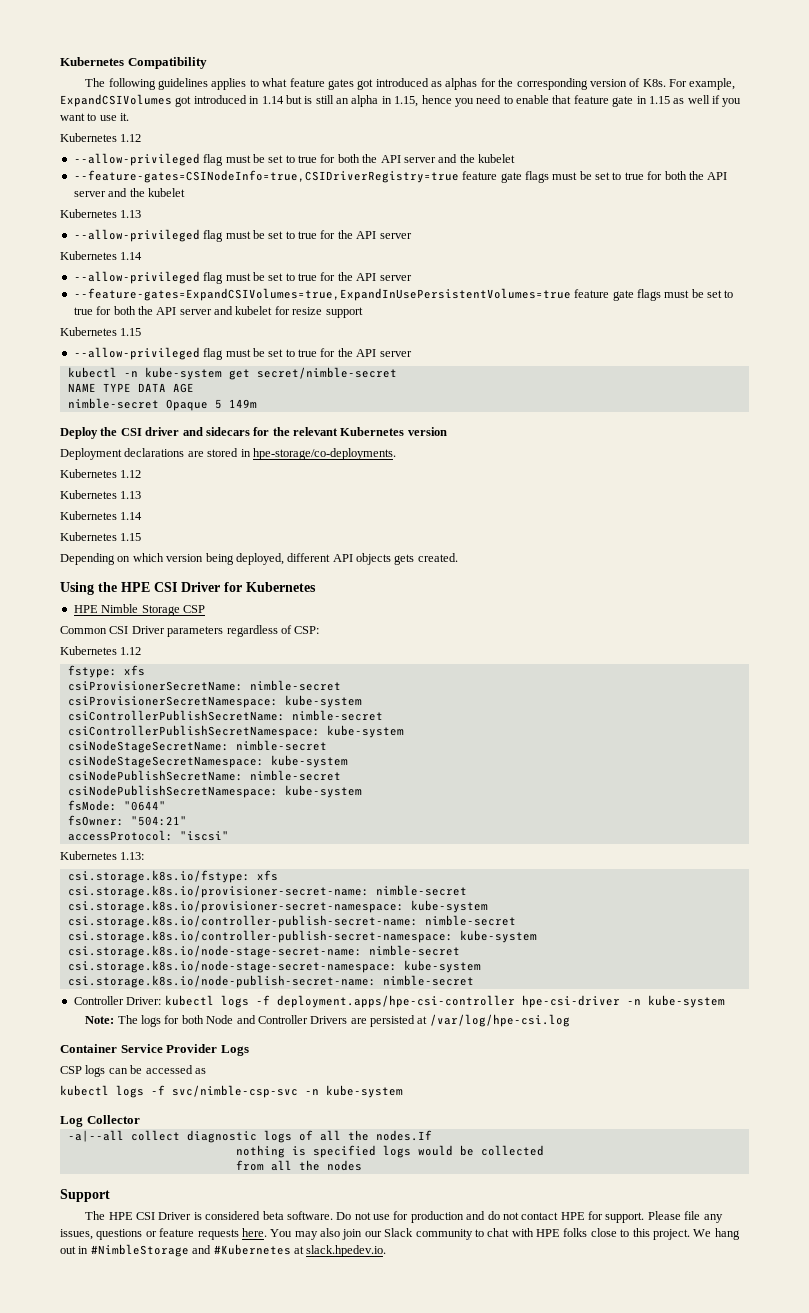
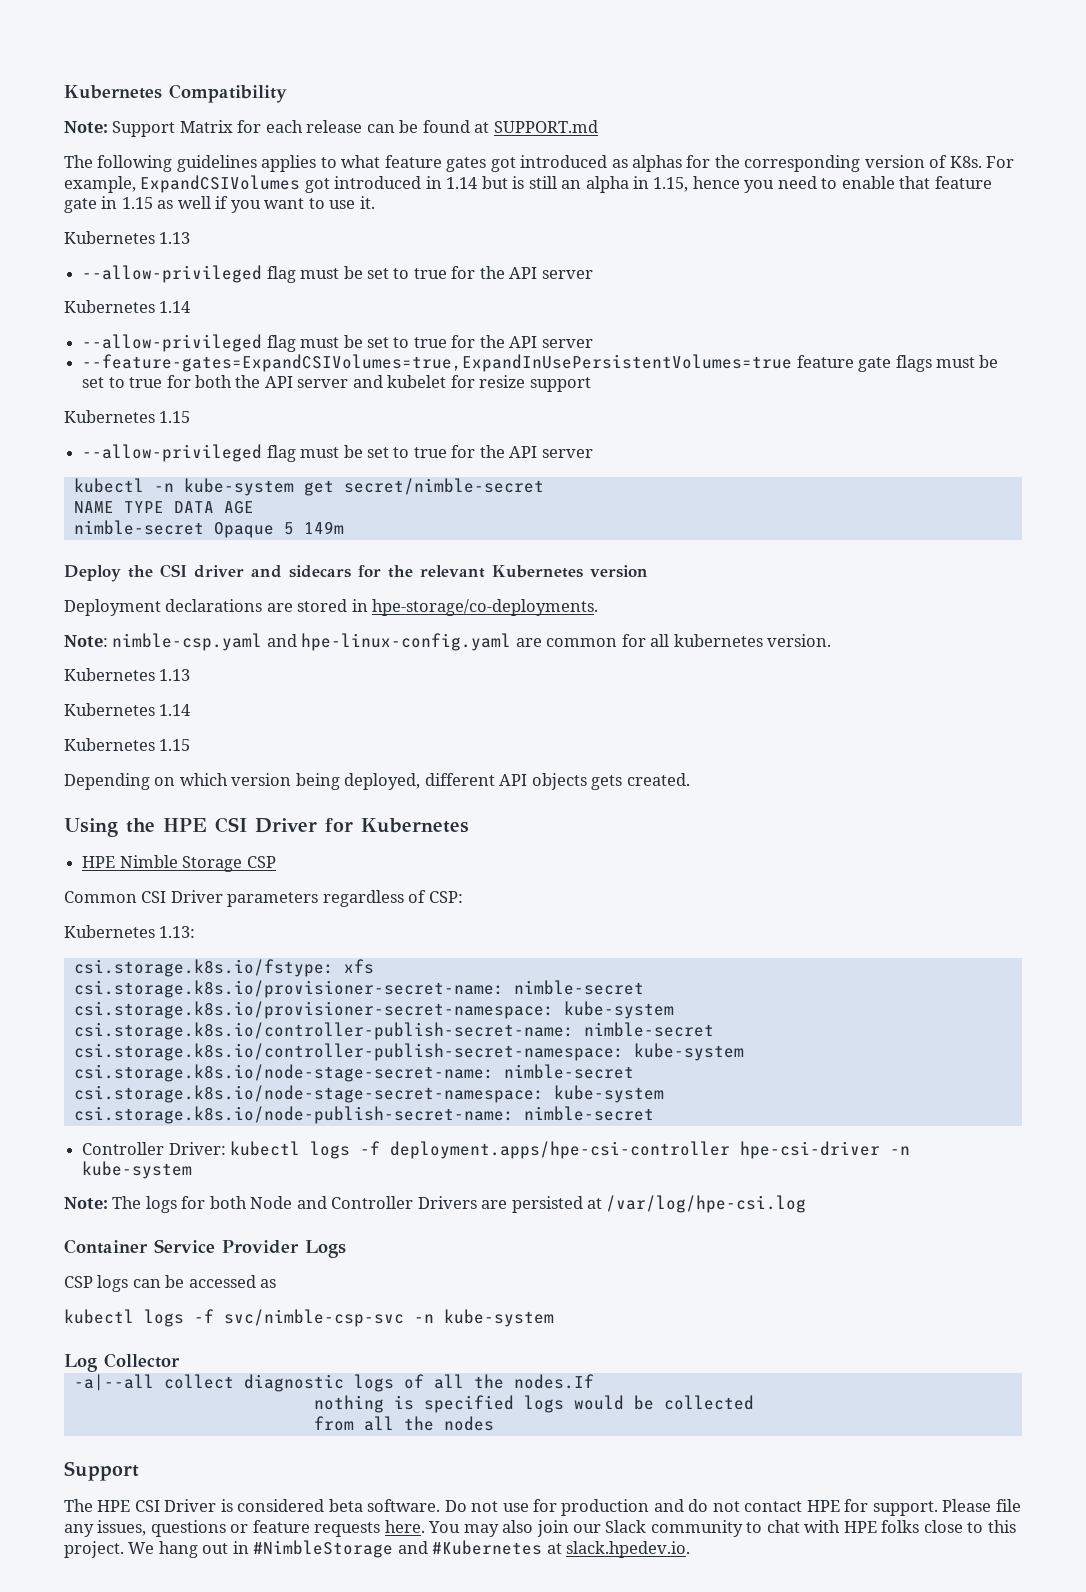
+ Note: Support Matrix for each release can be found at SUPPORT.md
  The following guidelines applies to what feature gates got introduced as alphas for the corresponding version of K8s. For example, ExpandCSIVolumes got introduced in 1.14 but is still an alpha in 1.15, hence you need to enable that feature gate in 1.15 as well if you want to use it.
- Kubernetes 1.12
- --allow-privileged flag must be set to true for both the API server and the kubelet
- --feature-gates=CSINodeInfo=true,CSIDriverRegistry=true feature gate flags must be set to true for both the API server and the kubelet
  Deployment declarations are stored in hpe-storage/co-deployments.
- Kubernetes 1.12
+ Note: nimble-csp.yaml and hpe-linux-config.yaml are common for all kubernetes version.
  Common CSI Driver parameters regardless of CSP:
- Kubernetes 1.12
- fstype: xfs
- csiProvisionerSecretName: nimble-secret
- csiProvisionerSecretNamespace: kube-system
- csiControllerPublishSecretName: nimble-secret
- csiControllerPublishSecretNamespace: kube-system
- csiNodeStageSecretName: nimble-secret
- csiNodeStageSecretNamespace: kube-system
- csiNodePublishSecretName: nimble-secret
- csiNodePublishSecretNamespace: kube-system
- fsMode: "0644"
- fsOwner: "504:21"
- accessProtocol: "iscsi"

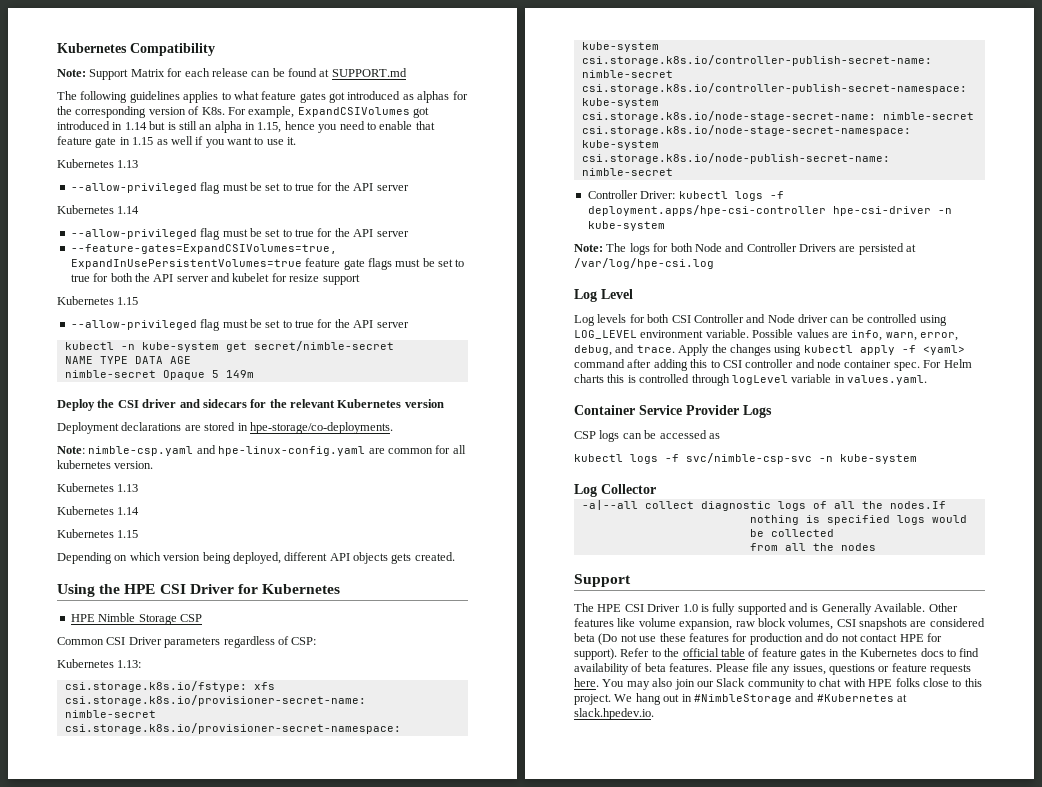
+ Log Level
+ Log levels for both CSI Controller and Node driver can be controlled using LOG_LEVEL environment variable. Possible values are info, warn, error, debug, and trace. Apply the changes using kubectl apply -f <yaml> command after adding this to CSI controller and node container spec. For Helm charts this is controlled through logLevel variable in values.yaml.
- The HPE CSI Driver is considered beta software. Do not use for production and do not contact HPE for support.
+ The HPE CSI Driver 1.0 is fully supported and is Generally Available. Other features like volume expansion, raw block volumes, CSI snapshots are considered beta (Do not use these features for production and do not contact HPE for support). Refer to the official table of feature gates in the Kubernetes docs to find availability of beta features.

